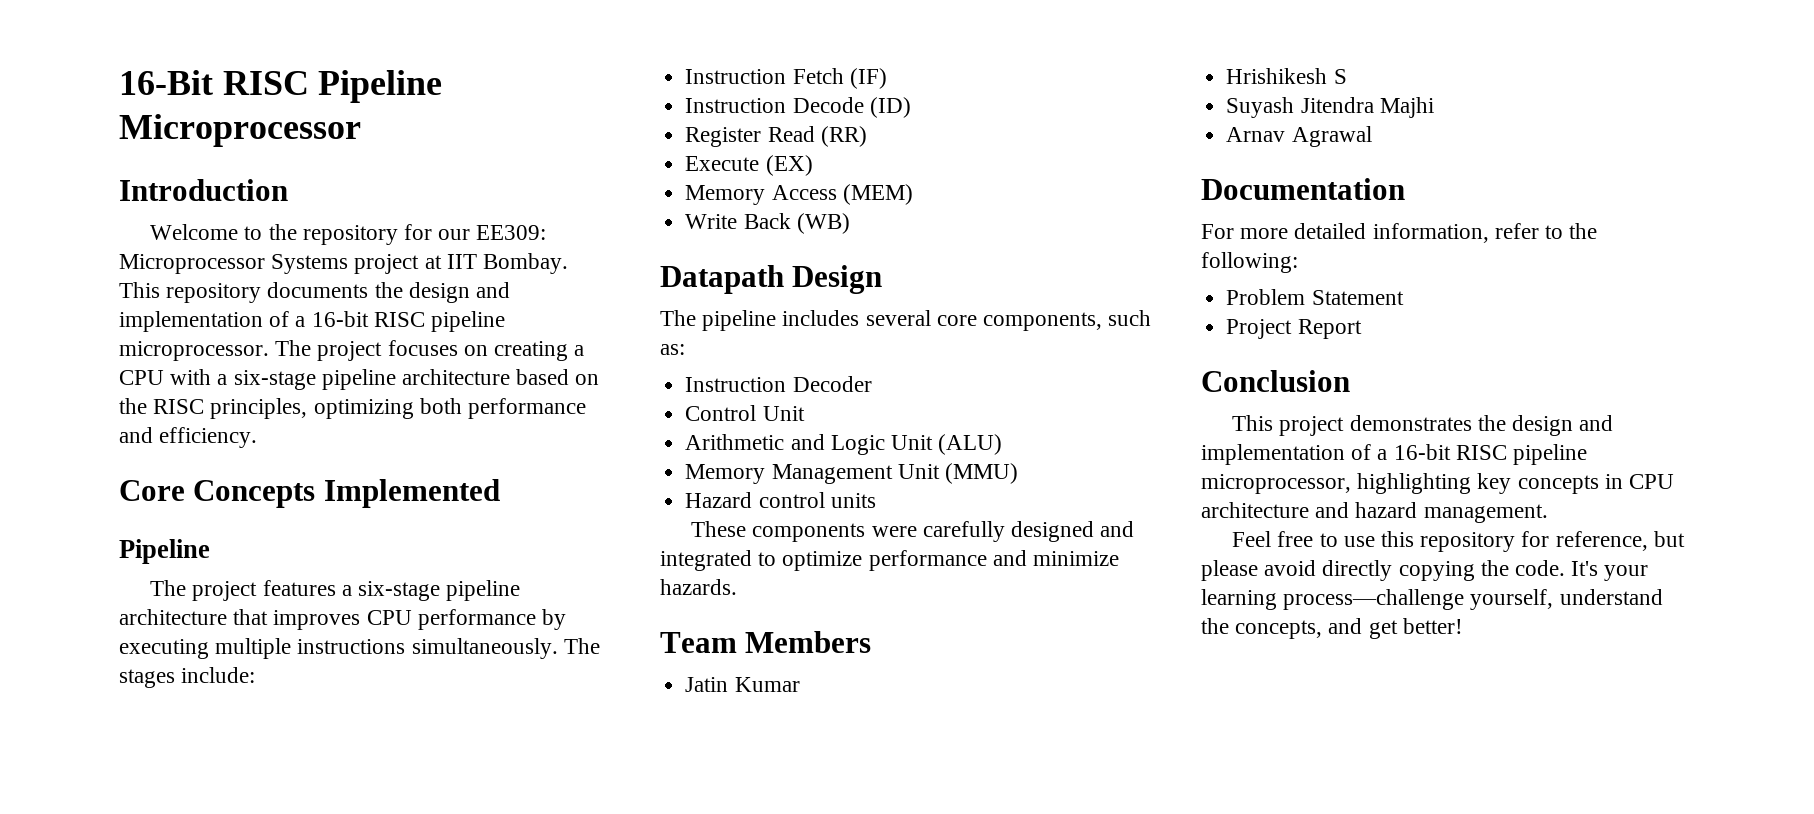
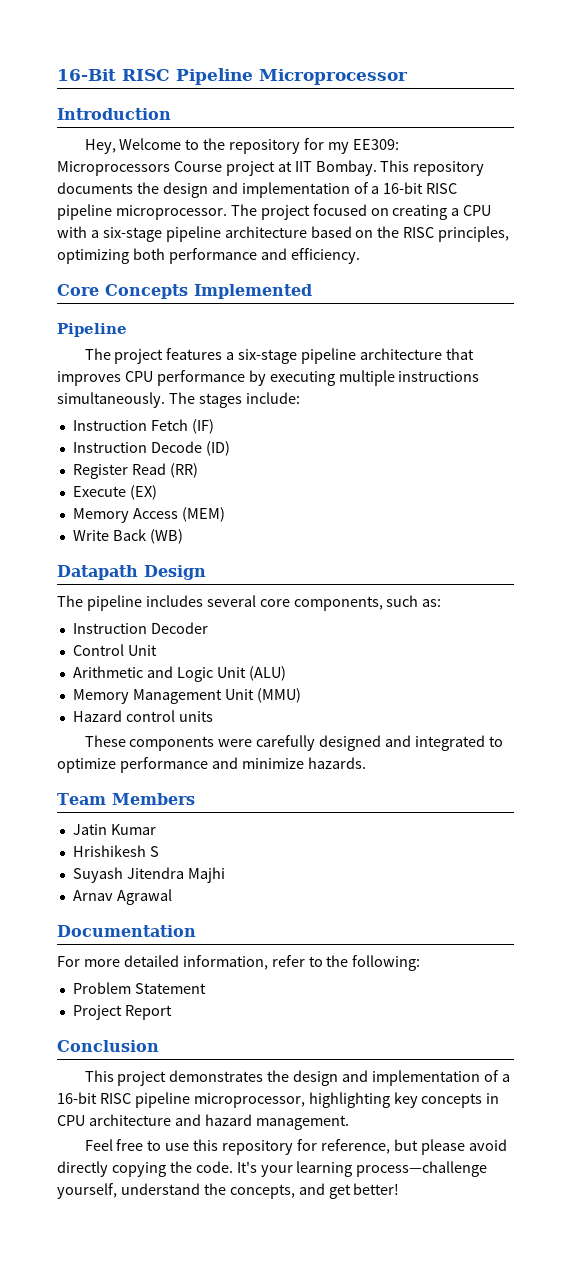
- Welcome to the repository for our EE309: Microprocessor Systems project at IIT Bombay.
+ Hey, Welcome to the repository for my EE309: Microprocessors Course project at IIT Bombay.
- The project focuses on creating a CPU with a six-stage pipeline architecture based on the RISC principles, optimizing both performance and efficiency.
+ The project focused on creating a CPU with a six-stage pipeline architecture based on the RISC principles, optimizing both performance and efficiency.

